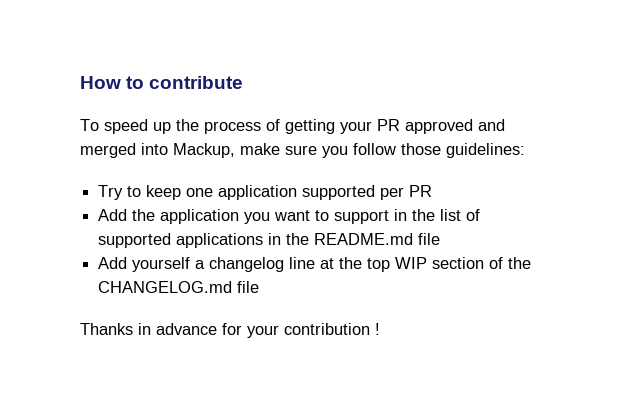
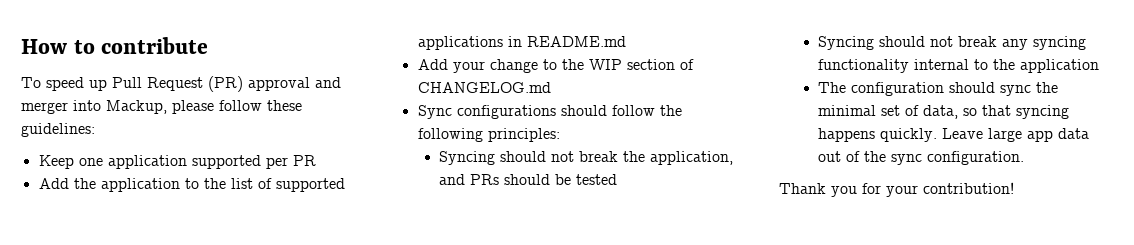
- To speed up the process of getting your PR approved and merged into Mackup, make sure you follow those guidelines:
- Try to keep one application supported per PR
+ To speed up Pull Request (PR) approval and merger into Mackup, please follow these guidelines:
+ Keep one application supported per PR
- Add the application you want to support in the list of supported applications in the README.md file
- Add yourself a changelog line at the top WIP section of the CHANGELOG.md file
- Thanks in advance for your contribution !
+ Add the application to the list of supported applications in README.md
+ Add your change to the WIP section of CHANGELOG.md
+ Sync configurations should follow the following principles:
+ Syncing should not break the application, and PRs should be tested
+ Syncing should not break any syncing functionality internal to the application
+ The configuration should sync the minimal set of data, so that syncing happens quickly. Leave large app data out of the sync configuration.
+ Thank you for your contribution!

